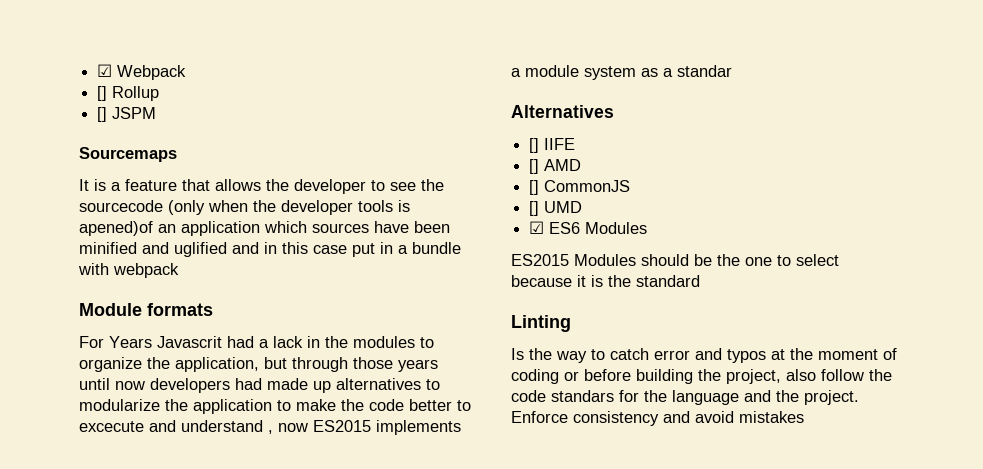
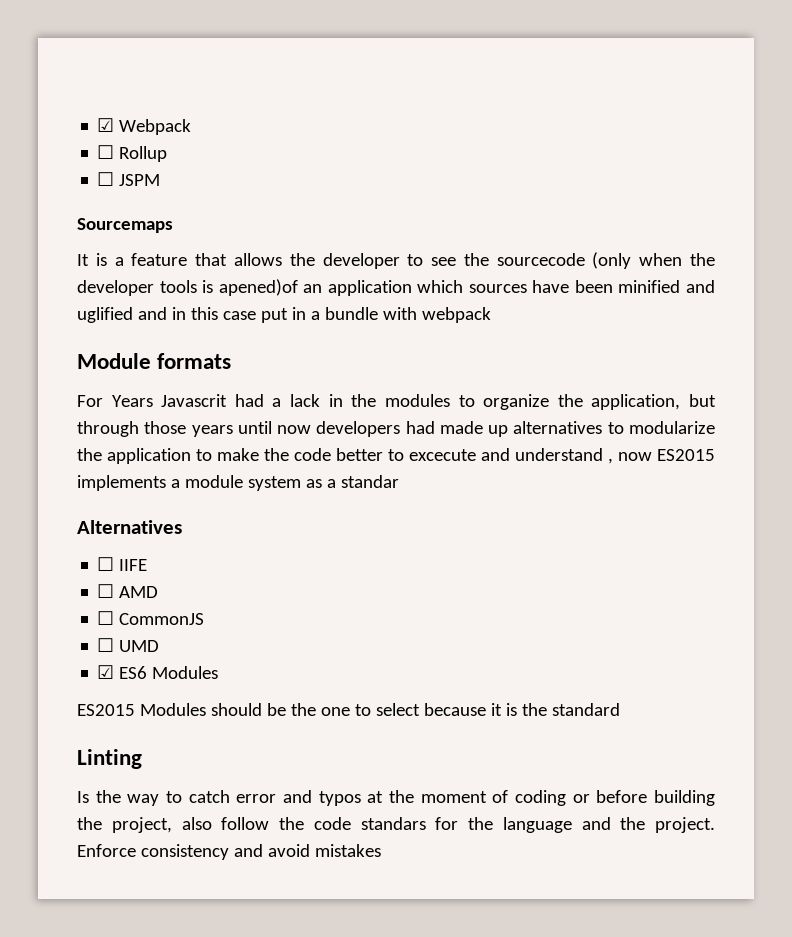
- [] Rollup
+ ☐ Rollup
- [] JSPM
+ ☐ JSPM
- [] IIFE
+ ☐ IIFE
- [] AMD
+ ☐ AMD
- [] CommonJS
+ ☐ CommonJS
- [] UMD
+ ☐ UMD

